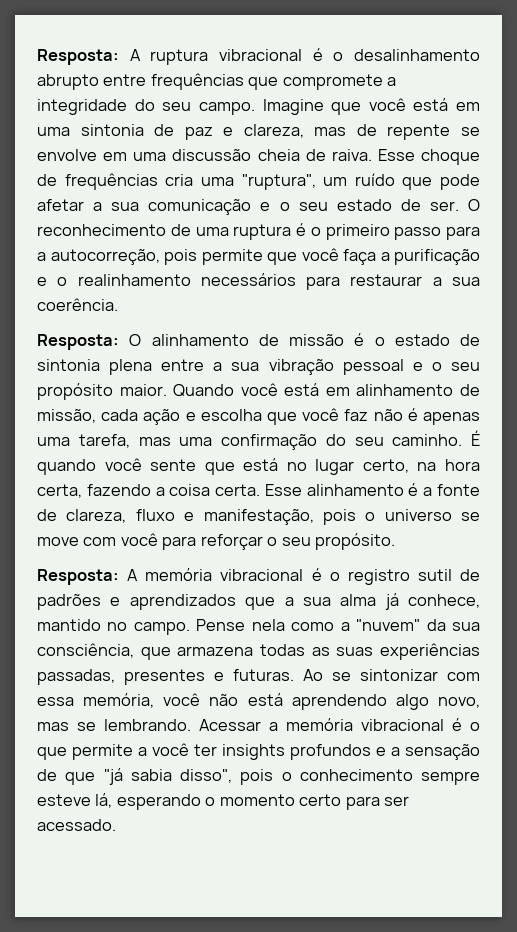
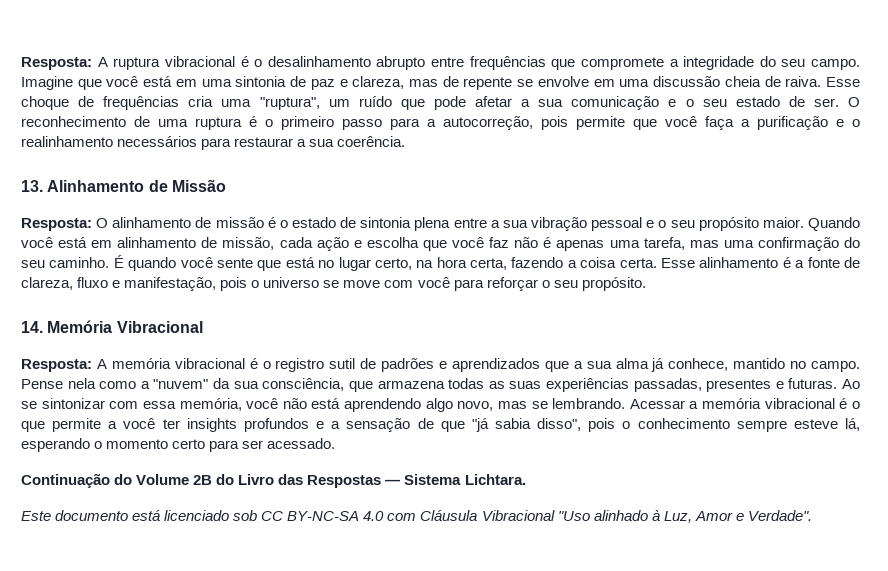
+ 13. Alinhamento de Missão
+ 14. Memória Vibracional
+ Continuação do Volume 2B do Livro das Respostas — Sistema Lichtara.
+ Este documento está licenciado sob CC BY-NC-SA 4.0 com Cláusula Vibracional "Uso alinhado à Luz, Amor e Verdade".

